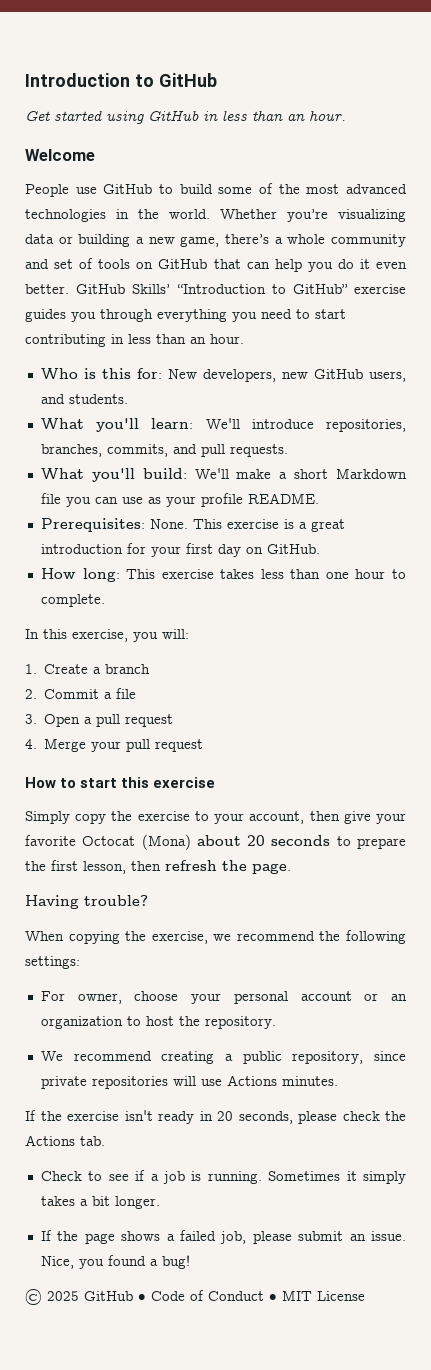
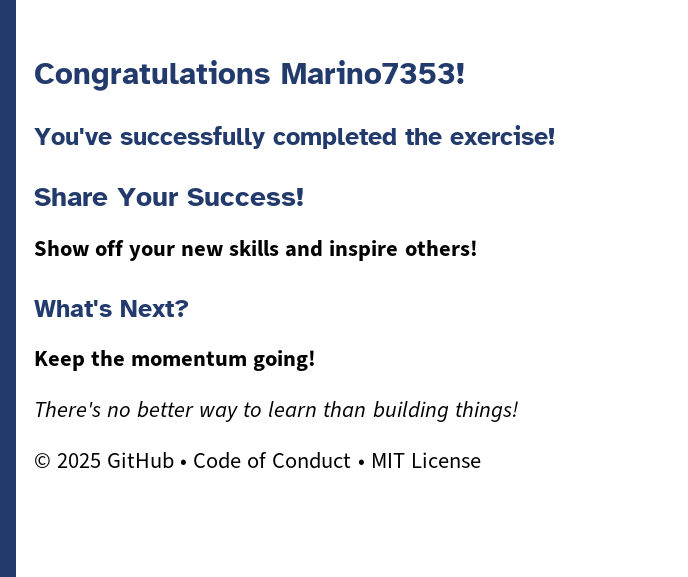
- Introduction to GitHub
- Get started using GitHub in less than an hour.
- Welcome
- People use GitHub to build some of the most advanced technologies in the world. Whether you’re visualizing data or building a new game, there’s a whole community and set of tools on GitHub that can help you do it even better. GitHub Skills’ “Introduction to GitHub” exercise guides you through everything you need to start contributing in less than an hour.
- Who is this for: New developers, new GitHub users, and students.
- What you'll learn: We'll introduce repositories, branches, commits, and pull requests.
- What you'll build: We'll make a short Markdown file you can use as your profile README.
- Prerequisites: None. This exercise is a great introduction for your first day on GitHub.
- How long: This exercise takes less than one hour to complete.
- In this exercise, you will:
- 1. Create a branch
- 2. Commit a file
- 3. Open a pull request
- 4. Merge your pull request
- How to start this exercise
- Simply copy the exercise to your account, then give your favorite Octocat (Mona) about 20 seconds to prepare the first lesson, then refresh the page.
- Having trouble?
- When copying the exercise, we recommend the following settings:
- For owner, choose your personal account or an organization to host the repository.
- We recommend creating a public repository, since private repositories will use Actions minutes.
- If the exercise isn't ready in 20 seconds, please check the Actions tab.
- Check to see if a job is running. Sometimes it simply takes a bit longer.
- If the page shows a failed job, please submit an issue. Nice, you found a bug!
+ Congratulations Marino7353!
+ You've successfully completed the exercise!
+ Share Your Success!
+ Show off your new skills and inspire others!
+ What's Next?
+ Keep the momentum going!
+ There's no better way to learn than building things!

